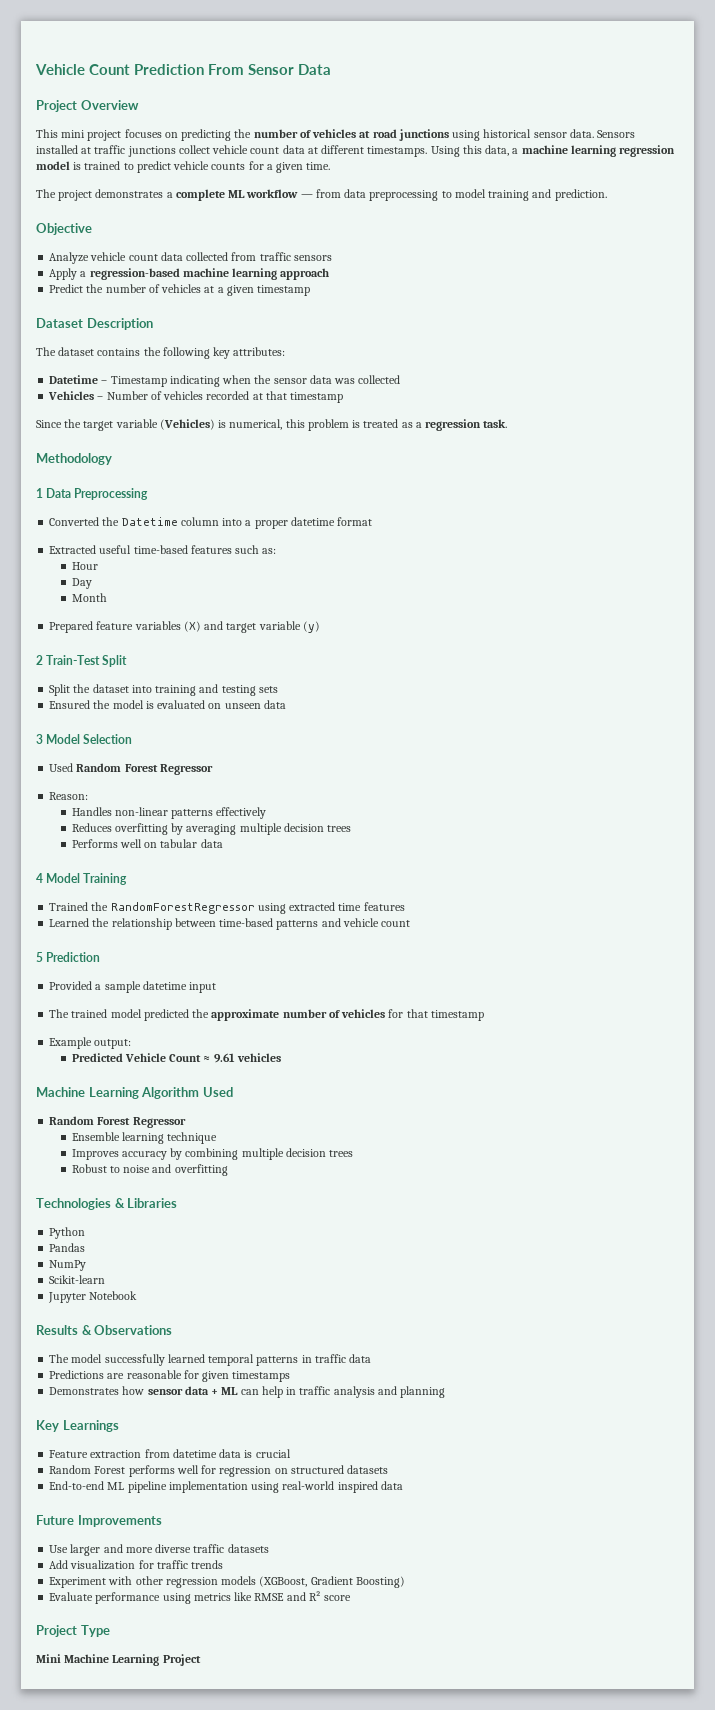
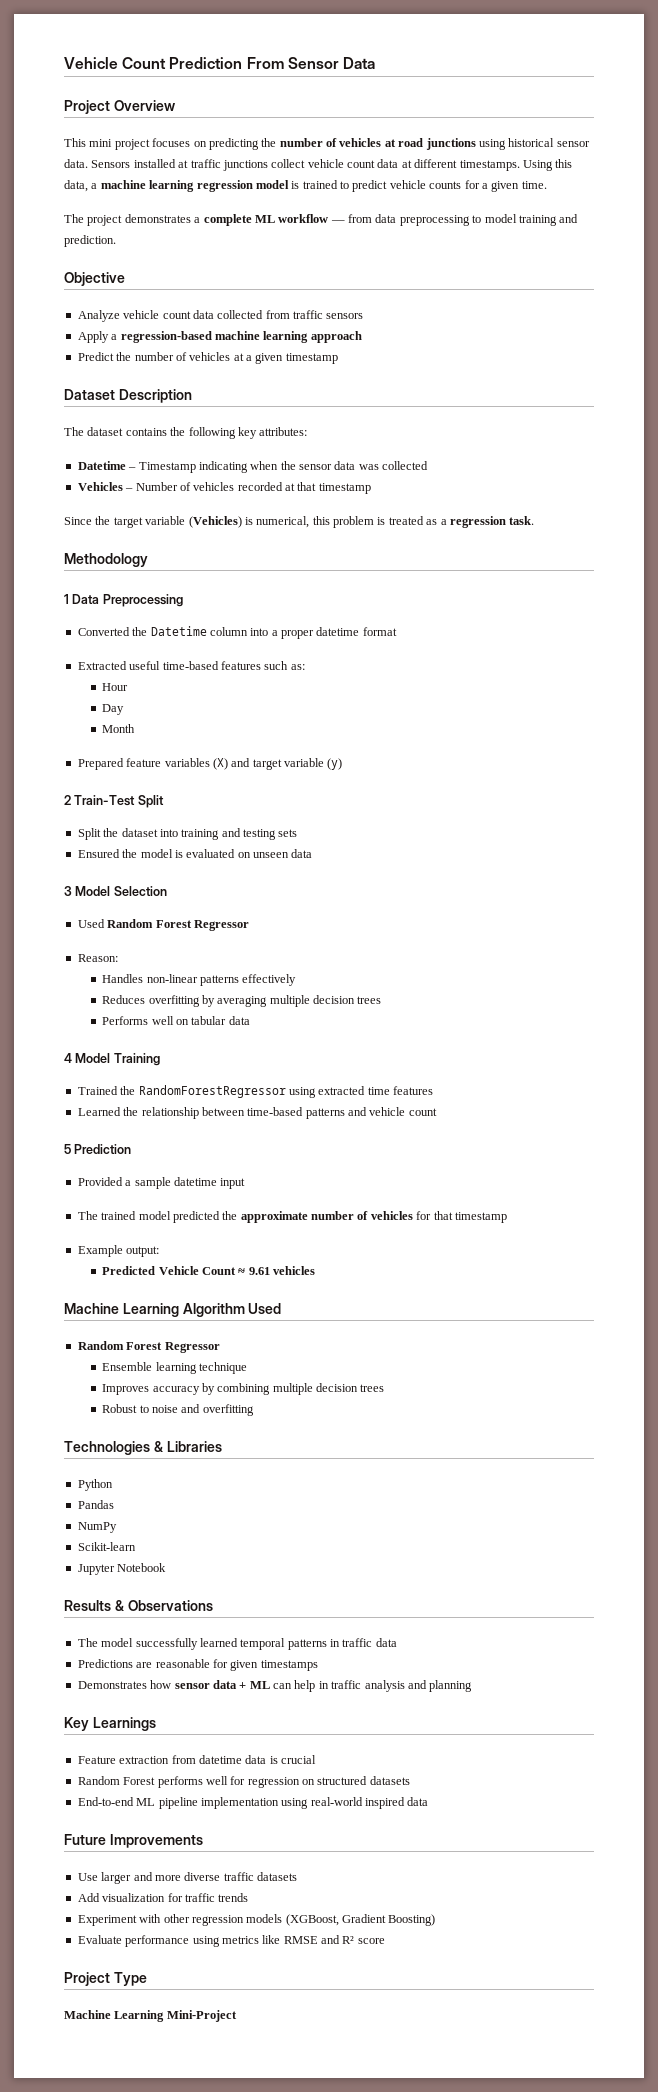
- Mini Machine Learning Project
+ Machine Learning Mini-Project

